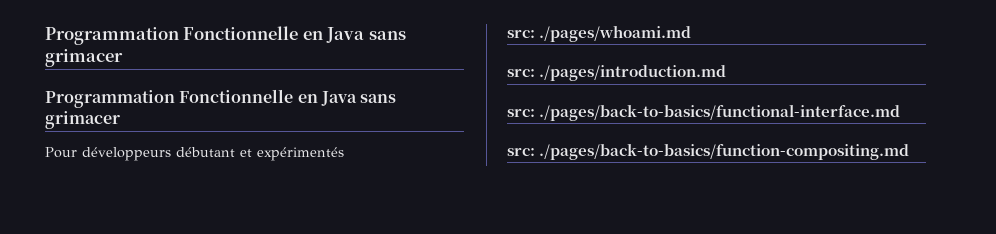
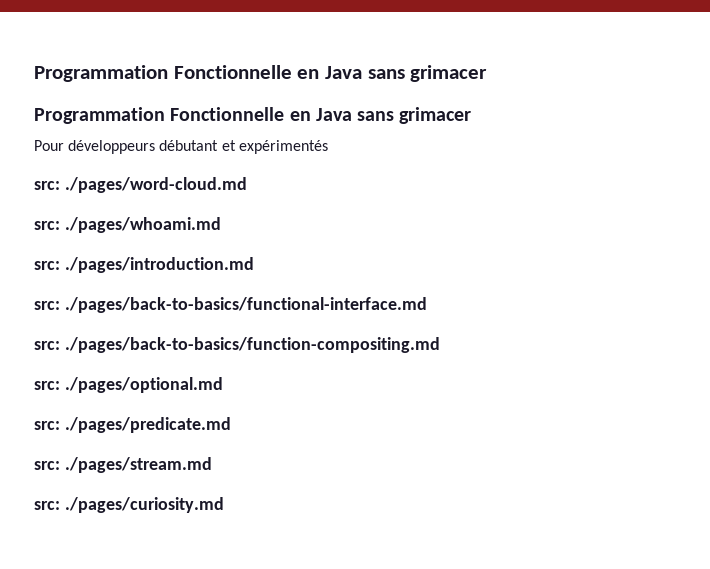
+ src: ./pages/word-cloud.md
+ src: ./pages/optional.md
+ src: ./pages/predicate.md
+ src: ./pages/stream.md
+ src: ./pages/curiosity.md

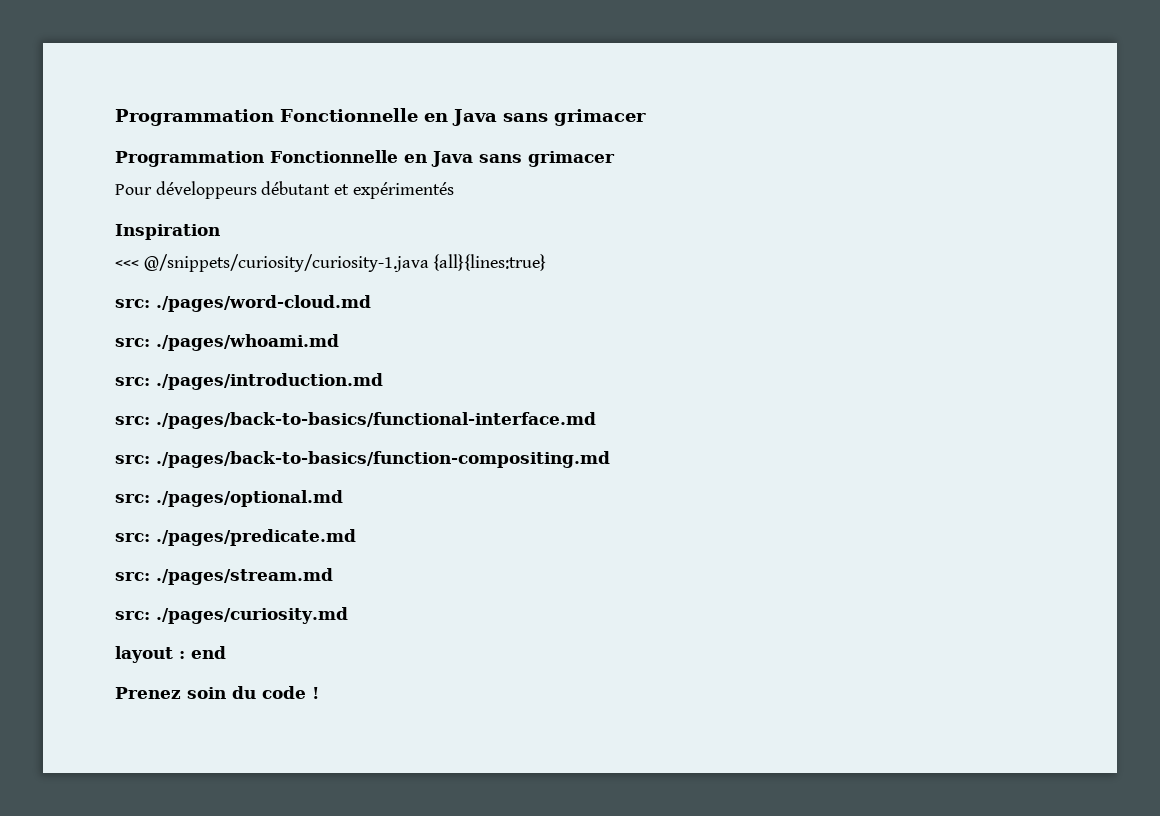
+ Inspiration
+ <<< @/snippets/curiosity/curiosity-1.java {all}{lines:true}
+ layout : end
+ Prenez soin du code !

